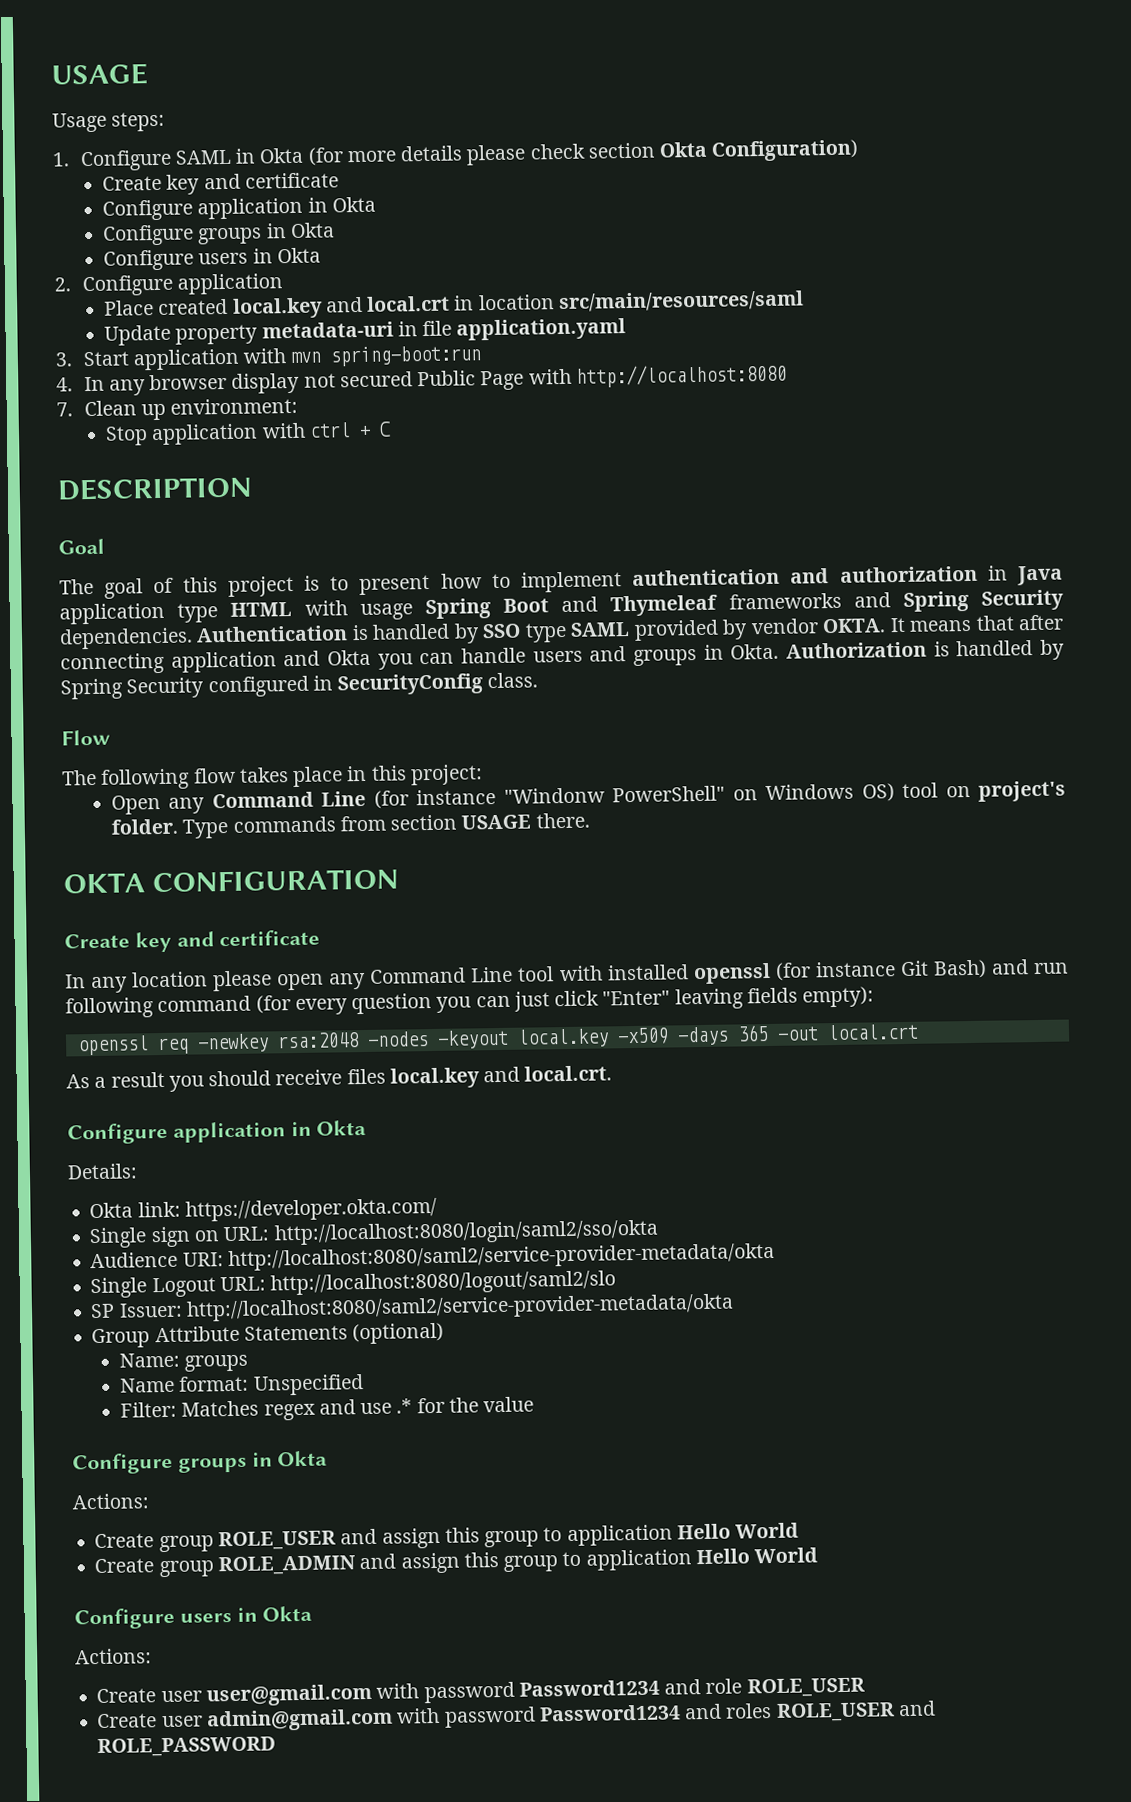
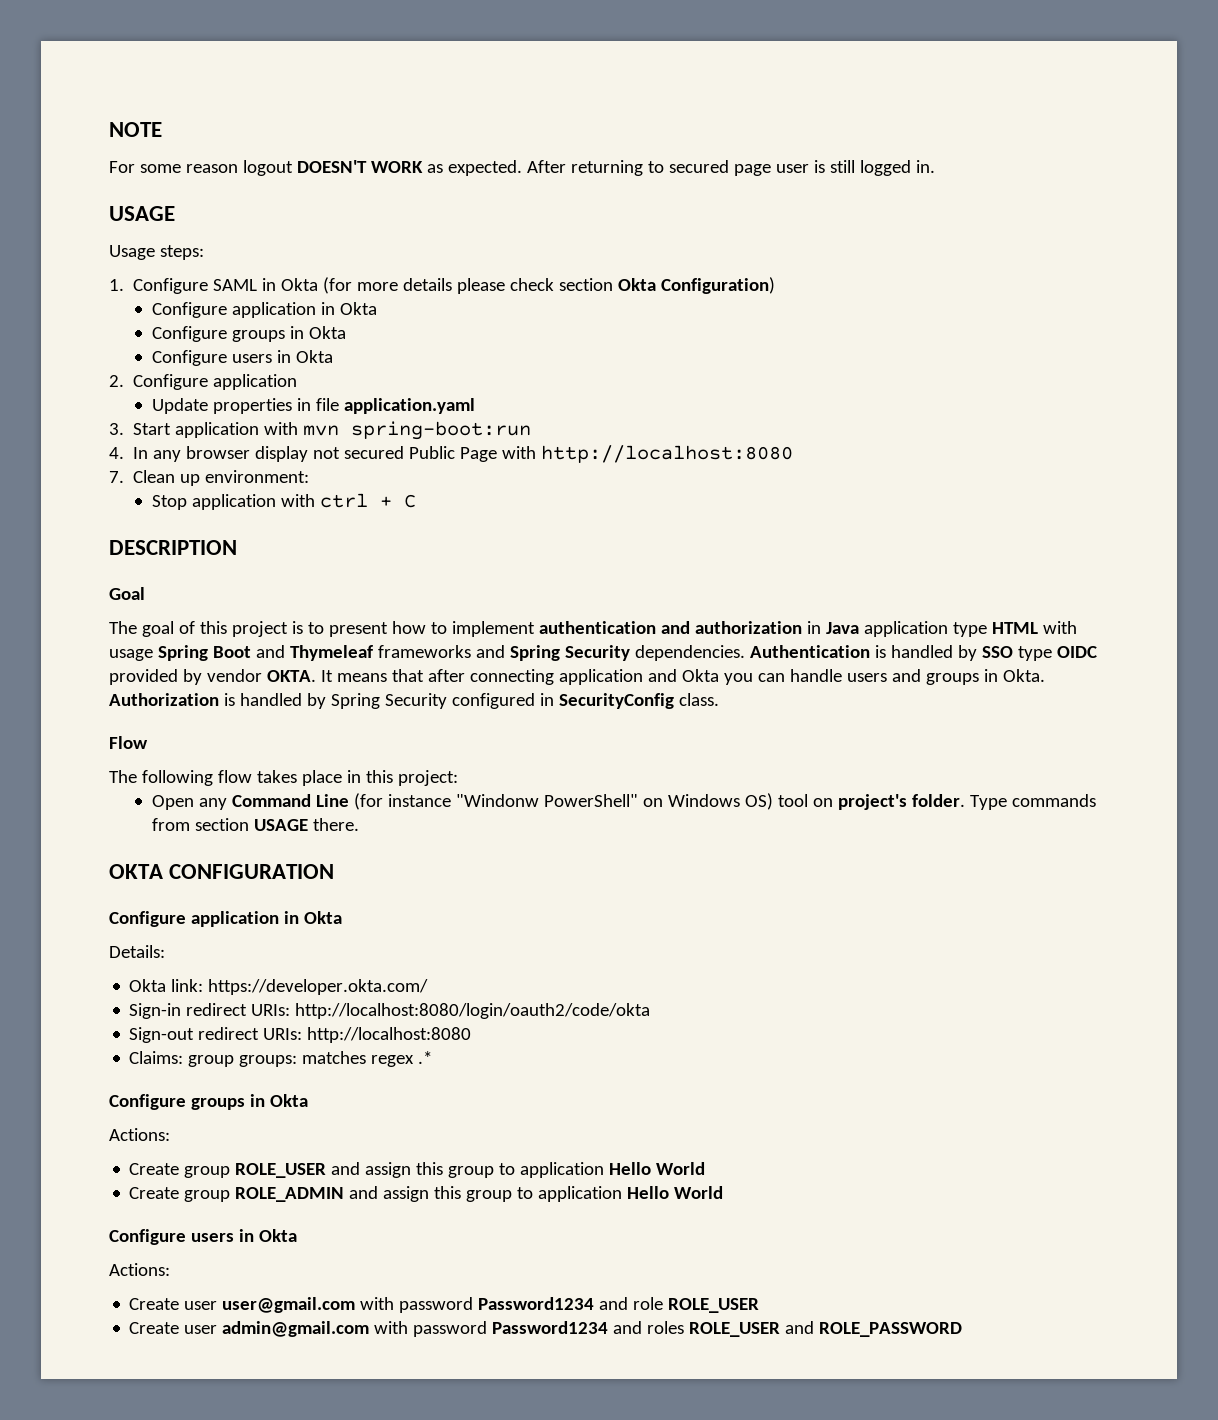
+ NOTE
+ For some reason logout DOESN'T WORK as expected. After returning to secured page user is still logged in.
  1. Configure SAML in Okta (for more details please check section Okta Configuration)
- Create key and certificate
- Place created local.key and local.crt in location src/main/resources/saml
- Update property metadata-uri in file application.yaml
+ Update properties in file application.yaml
- Authentication is handled by SSO type SAML provided by vendor OKTA.
+ Authentication is handled by SSO type OIDC provided by vendor OKTA.
  OKTA CONFIGURATION
- Create key and certificate
- In any location please open any Command Line tool with installed openssl (for instance Git Bash) and run following command (for every question you can just click "Enter" leaving fields empty):
- openssl req -newkey rsa:2048 -nodes -keyout local.key -x509 -days 365 -out local.crt
- As a result you should receive files local.key and local.crt.
- Single sign on URL: http://localhost:8080/login/saml2/sso/okta
- Audience URI: http://localhost:8080/saml2/service-provider-metadata/okta
- Single Logout URL: http://localhost:8080/logout/saml2/slo
- SP Issuer: http://localhost:8080/saml2/service-provider-metadata/okta
- Group Attribute Statements (optional)
- Name: groups
- Name format: Unspecified
- Filter: Matches regex and use .* for the value
+ Sign-in redirect URIs: http://localhost:8080/login/oauth2/code/okta
+ Sign-out redirect URIs: http://localhost:8080
+ Claims: group groups: matches regex .*

